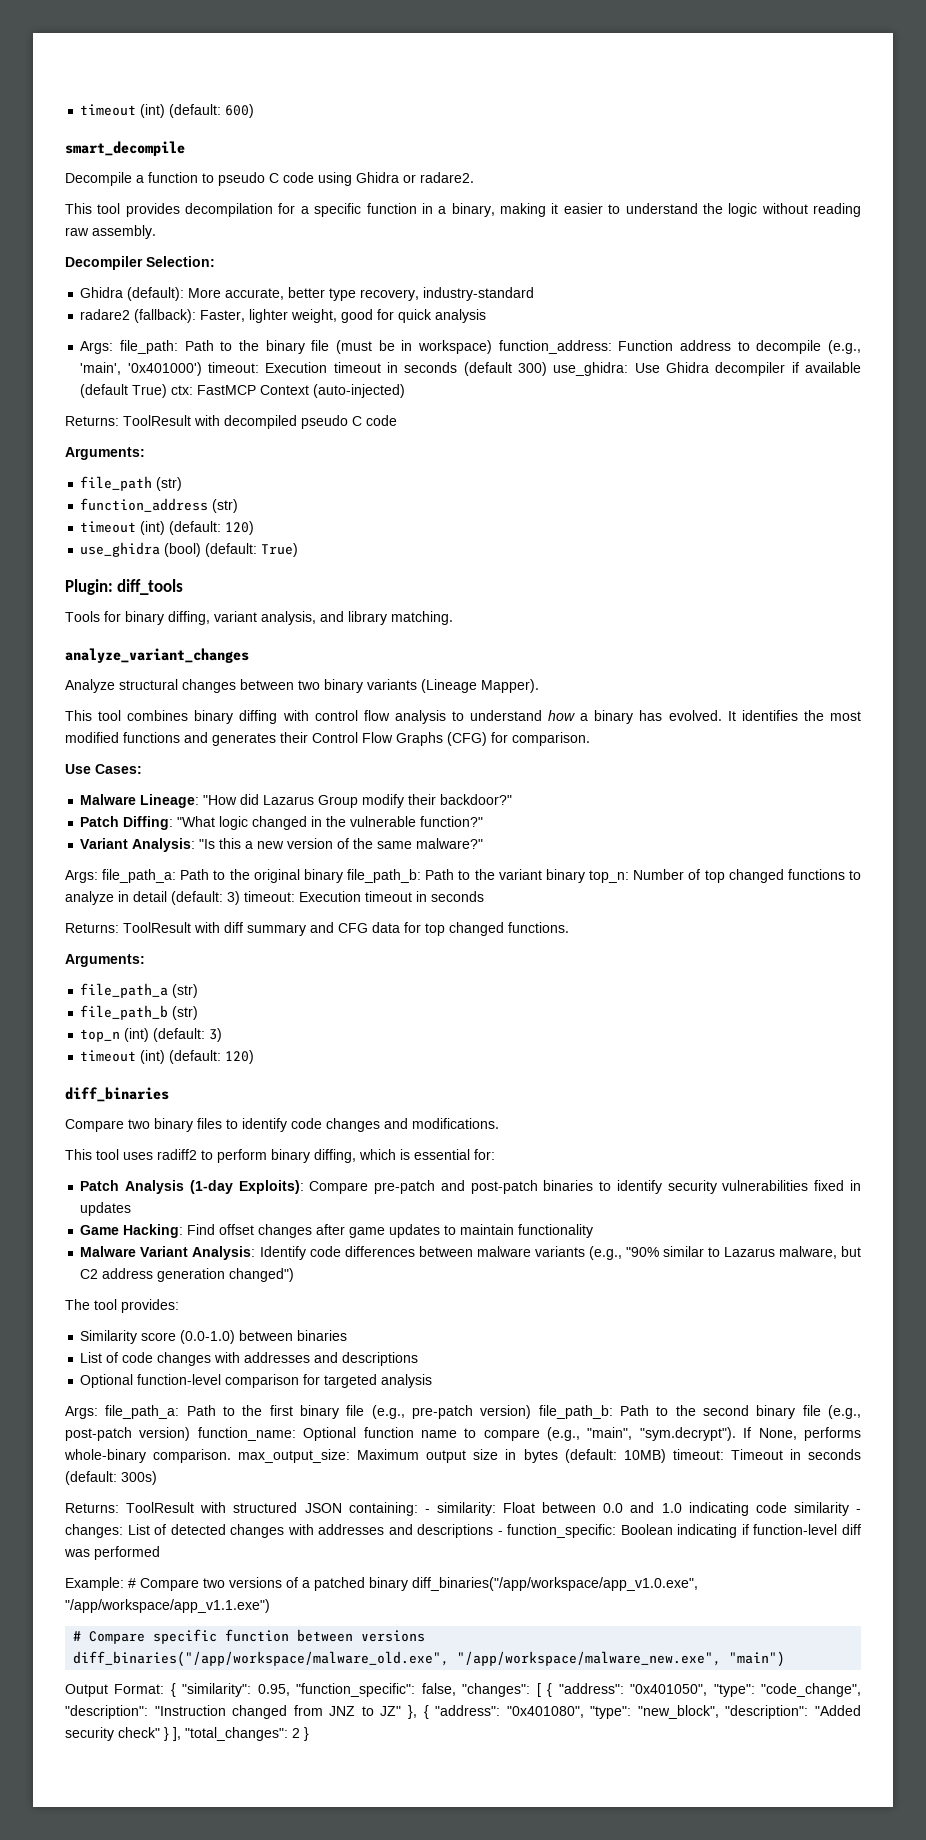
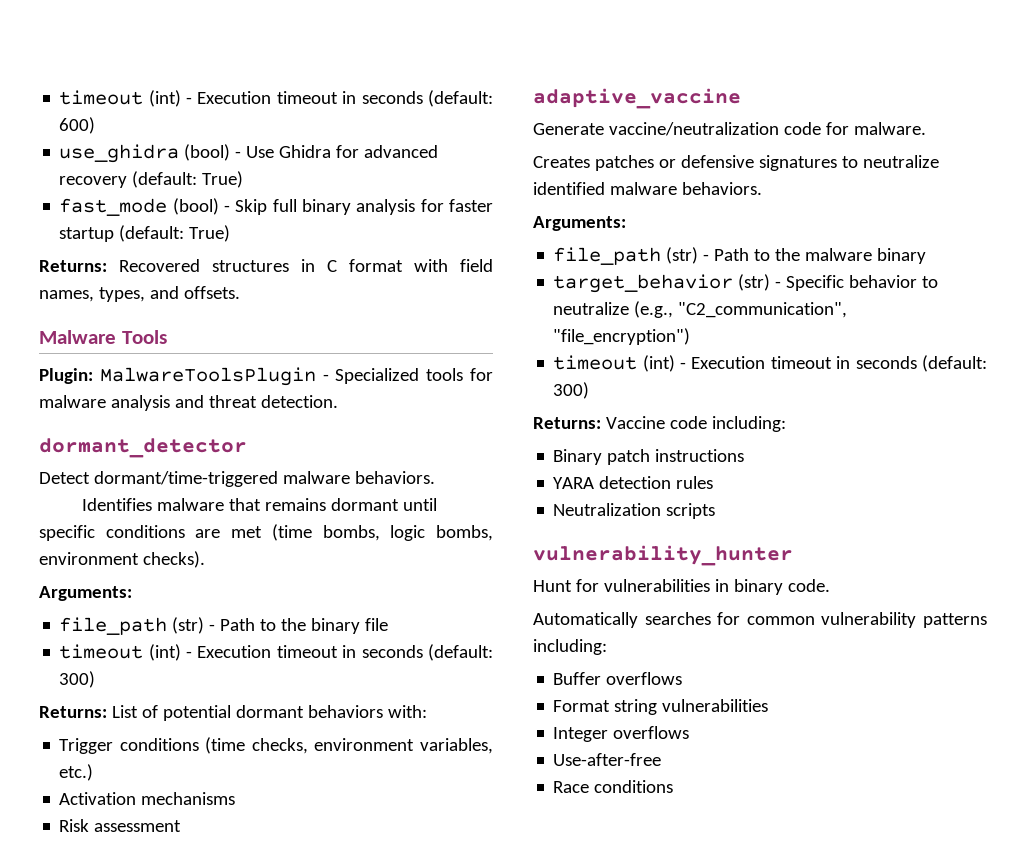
- timeout (int) (default: 600)
- smart_decompile
- Decompile a function to pseudo C code using Ghidra or radare2.
- This tool provides decompilation for a specific function in a binary, making it easier to understand the logic without reading raw assembly.
- Decompiler Selection:
- Ghidra (default): More accurate, better type recovery, industry-standard
- radare2 (fallback): Faster, lighter weight, good for quick analysis
- Args: file_path: Path to the binary file (must be in workspace) function_address: Function address to decompile (e.g., 'main', '0x401000') timeout: Execution timeout in seconds (default 300) use_ghidra: Use Ghidra decompiler if available (default True) ctx: FastMCP Context (auto-injected)
- Returns: ToolResult with decompiled pseudo C code
+ timeout (int) - Execution timeout in seconds (default: 600)
+ use_ghidra (bool) - Use Ghidra for advanced recovery (default: True)
+ fast_mode (bool) - Skip full binary analysis for faster startup (default: True)
+ Returns: Recovered structures in C format with field names, types, and offsets.
+ Malware Tools
+ Plugin: MalwareToolsPlugin - Specialized tools for malware analysis and threat detection.
+ dormant_detector
+ Detect dormant/time-triggered malware behaviors.
+ Identifies malware that remains dormant until specific conditions are met (time bombs, logic bombs, environment checks).
  Arguments:
- file_path (str)
- function_address (str)
- timeout (int) (default: 120)
- use_ghidra (bool) (default: True)
- Plugin: diff_tools
- Tools for binary diffing, variant analysis, and library matching.
- analyze_variant_changes
- Analyze structural changes between two binary variants (Lineage Mapper).
- This tool combines binary diffing with control flow analysis to understand how a binary has evolved. It identifies the most modified functions and generates their Control Flow Graphs (CFG) for comparison.
- Use Cases:
- Malware Lineage: "How did Lazarus Group modify their backdoor?"
- Patch Diffing: "What logic changed in the vulnerable function?"
- Variant Analysis: "Is this a new version of the same malware?"
- Args: file_path_a: Path to the original binary file_path_b: Path to the variant binary top_n: Number of top changed functions to analyze in detail (default: 3) timeout: Execution timeout in seconds
- Returns: ToolResult with diff summary and CFG data for top changed functions.
+ file_path (str) - Path to the binary file
+ timeout (int) - Execution timeout in seconds (default: 300)
+ Returns: List of potential dormant behaviors with:
+ Trigger conditions (time checks, environment variables, etc.)
+ Activation mechanisms
+ Risk assessment
+ adaptive_vaccine
+ Generate vaccine/neutralization code for malware.
+ Creates patches or defensive signatures to neutralize identified malware behaviors.
  Arguments:
- file_path_a (str)
- file_path_b (str)
- top_n (int) (default: 3)
- timeout (int) (default: 120)
- diff_binaries
- Compare two binary files to identify code changes and modifications.
- This tool uses radiff2 to perform binary diffing, which is essential for:
- Patch Analysis (1-day Exploits): Compare pre-patch and post-patch binaries to identify security vulnerabilities fixed in updates
- Game Hacking: Find offset changes after game updates to maintain functionality
- Malware Variant Analysis: Identify code differences between malware variants (e.g., "90% similar to Lazarus malware, but C2 address generation changed")
- The tool provides:
- Similarity score (0.0-1.0) between binaries
- List of code changes with addresses and descriptions
- Optional function-level comparison for targeted analysis
- Args: file_path_a: Path to the first binary file (e.g., pre-patch version) file_path_b: Path to the second binary file (e.g., post-patch version) function_name: Optional function name to compare (e.g., "main", "sym.decrypt"). If None, performs whole-binary comparison. max_output_size: Maximum output size in bytes (default: 10MB) timeout: Timeout in seconds (default: 300s)
- Returns: ToolResult with structured JSON containing: - similarity: Float between 0.0 and 1.0 indicating code similarity - changes: List of detected changes with addresses and descriptions - function_specific: Boolean indicating if function-level diff was performed
- Example: # Compare two versions of a patched binary diff_binaries("/app/workspace/app_v1.0.exe", "/app/workspace/app_v1.1.exe")
- # Compare specific function between versions
- diff_binaries("/app/workspace/malware_old.exe", "/app/workspace/malware_new.exe", "main")
- Output Format: { "similarity": 0.95, "function_specific": false, "changes": [ { "address": "0x401050", "type": "code_change", "description": "Instruction changed from JNZ to JZ" }, { "address": "0x401080", "type": "new_block", "description": "Added security check" } ], "total_changes": 2 }
+ file_path (str) - Path to the malware binary
+ target_behavior (str) - Specific behavior to neutralize (e.g., "C2_communication", "file_encryption")
+ timeout (int) - Execution timeout in seconds (default: 300)
+ Returns: Vaccine code including:
+ Binary patch instructions
+ YARA detection rules
+ Neutralization scripts
+ vulnerability_hunter
+ Hunt for vulnerabilities in binary code.
+ Automatically searches for common vulnerability patterns including:
+ Buffer overflows
+ Format string vulnerabilities
+ Integer overflows
+ Use-after-free
+ Race conditions

